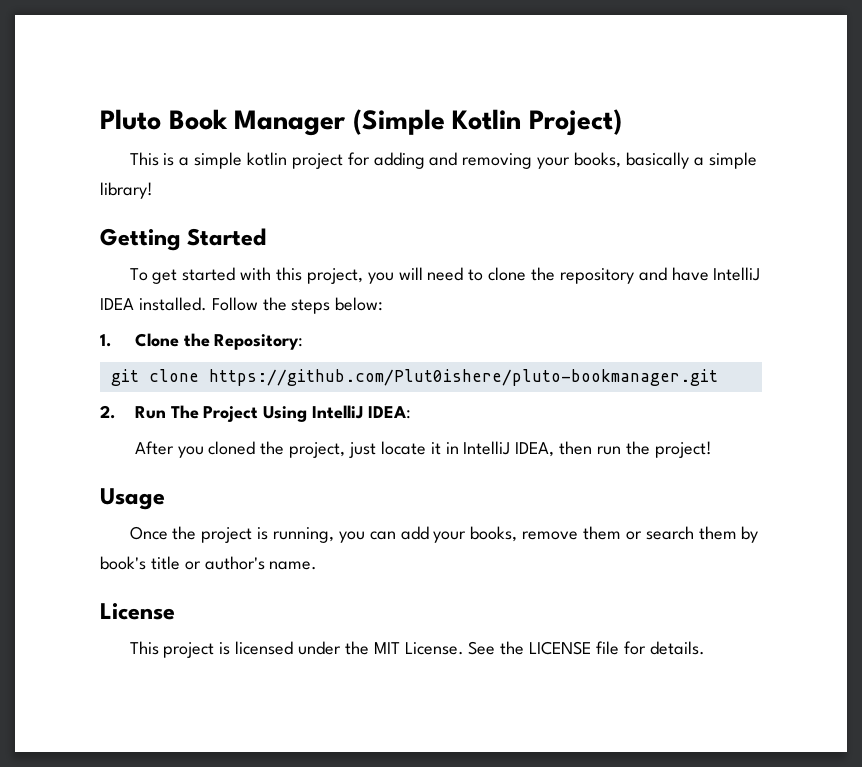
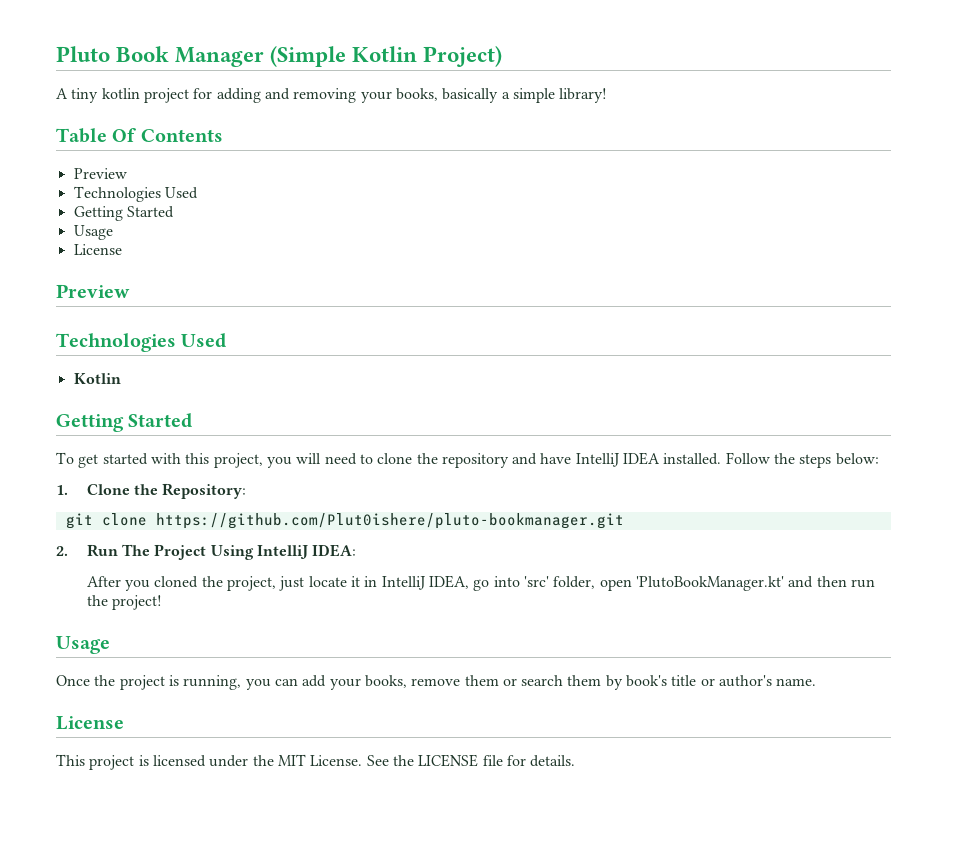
- This is a simple kotlin project for adding and removing your books, basically a simple library!
+ A tiny kotlin project for adding and removing your books, basically a simple library!
+ Table Of Contents
+ Preview
+ Technologies Used
+ Getting Started
+ Usage
+ License
+ Preview
+ Technologies Used
+ Kotlin
- After you cloned the project, just locate it in IntelliJ IDEA, then run the project!
+ After you cloned the project, just locate it in IntelliJ IDEA, go into 'src' folder, open 'PlutoBookManager.kt' and then run the project!

